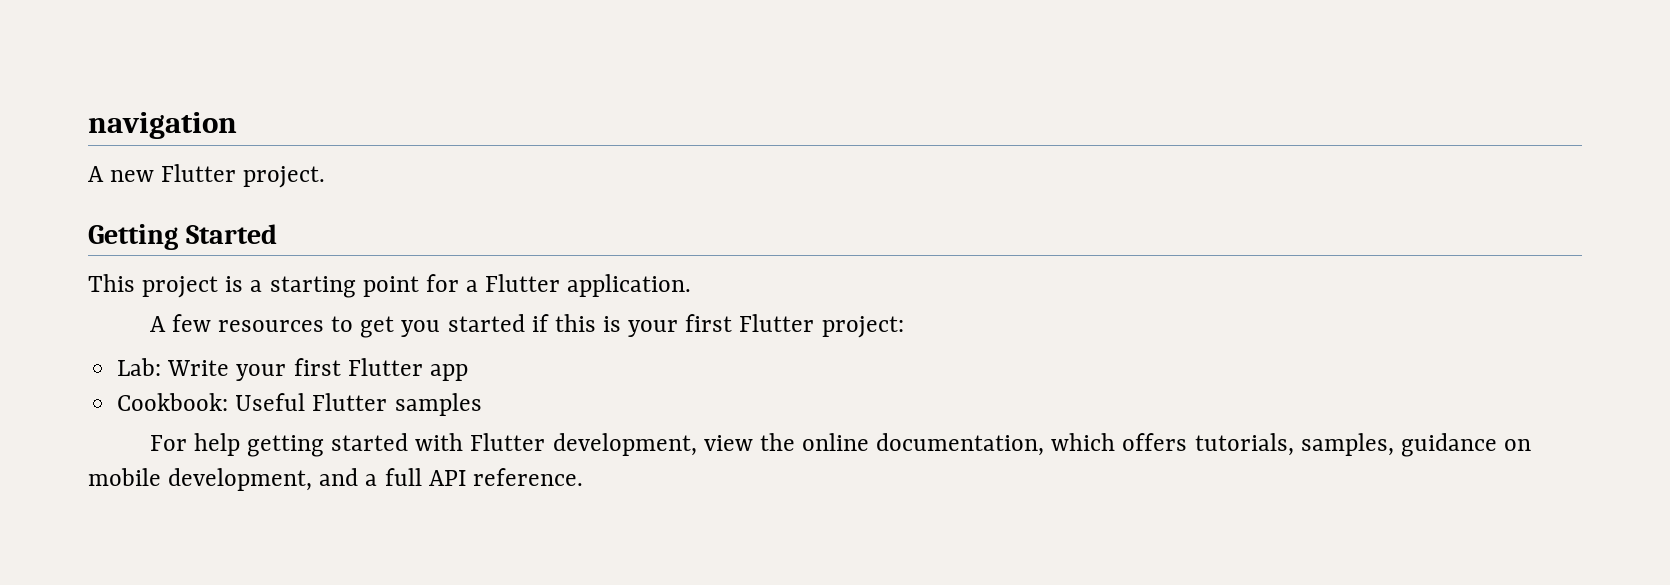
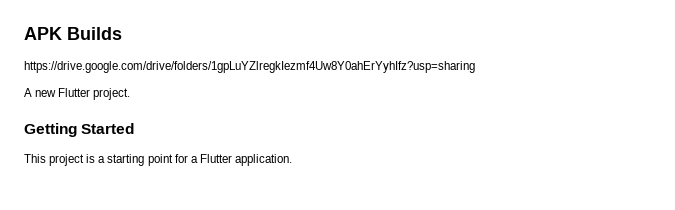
- navigation
+ APK Builds
+ https://drive.google.com/drive/folders/1gpLuYZlregkIezmf4Uw8Y0ahErYyhIfz?usp=sharing
- A few resources to get you started if this is your first Flutter project:
- Lab: Write your first Flutter app
- Cookbook: Useful Flutter samples
- For help getting started with Flutter development, view the online documentation, which offers tutorials, samples, guidance on mobile development, and a full API reference.

